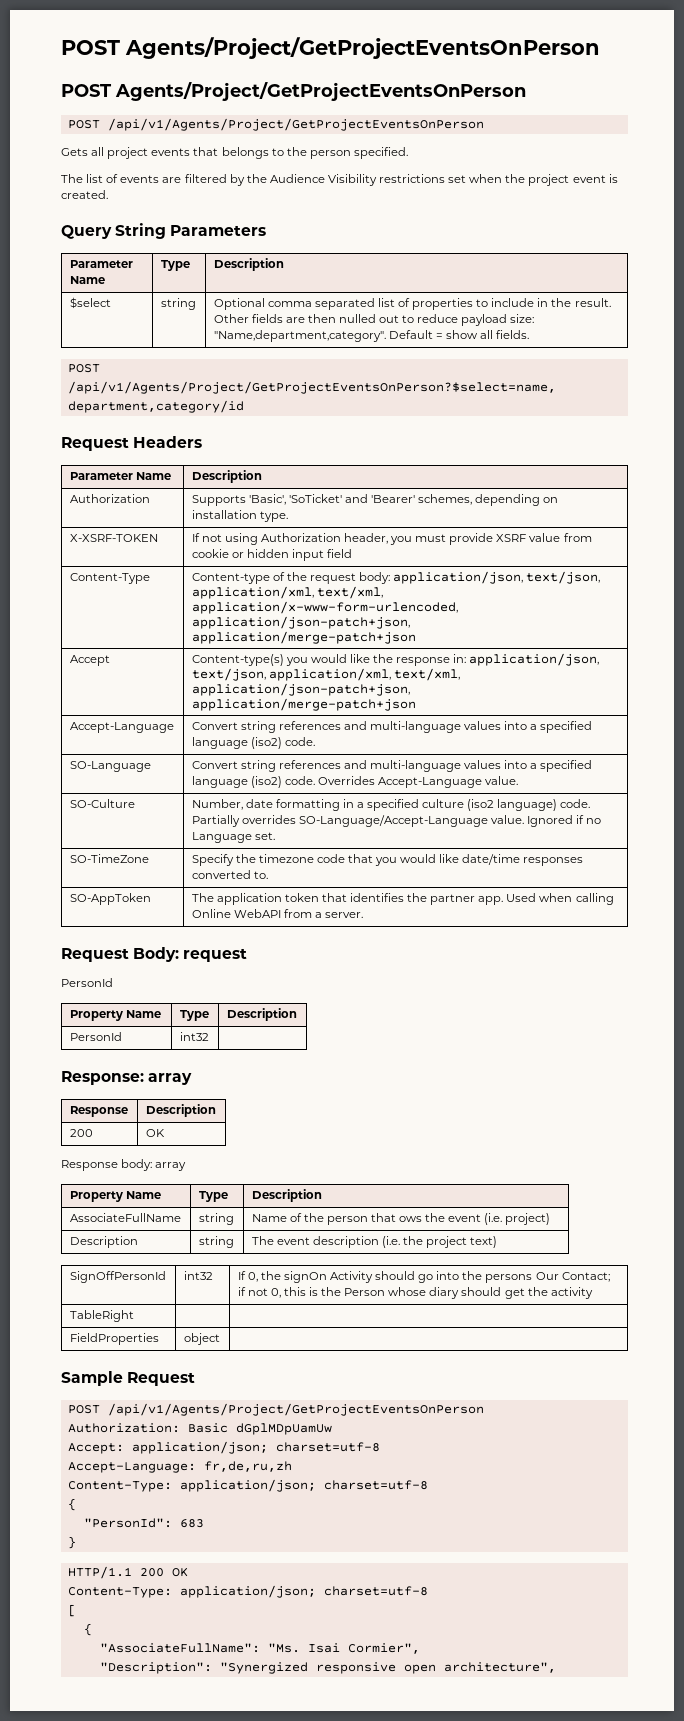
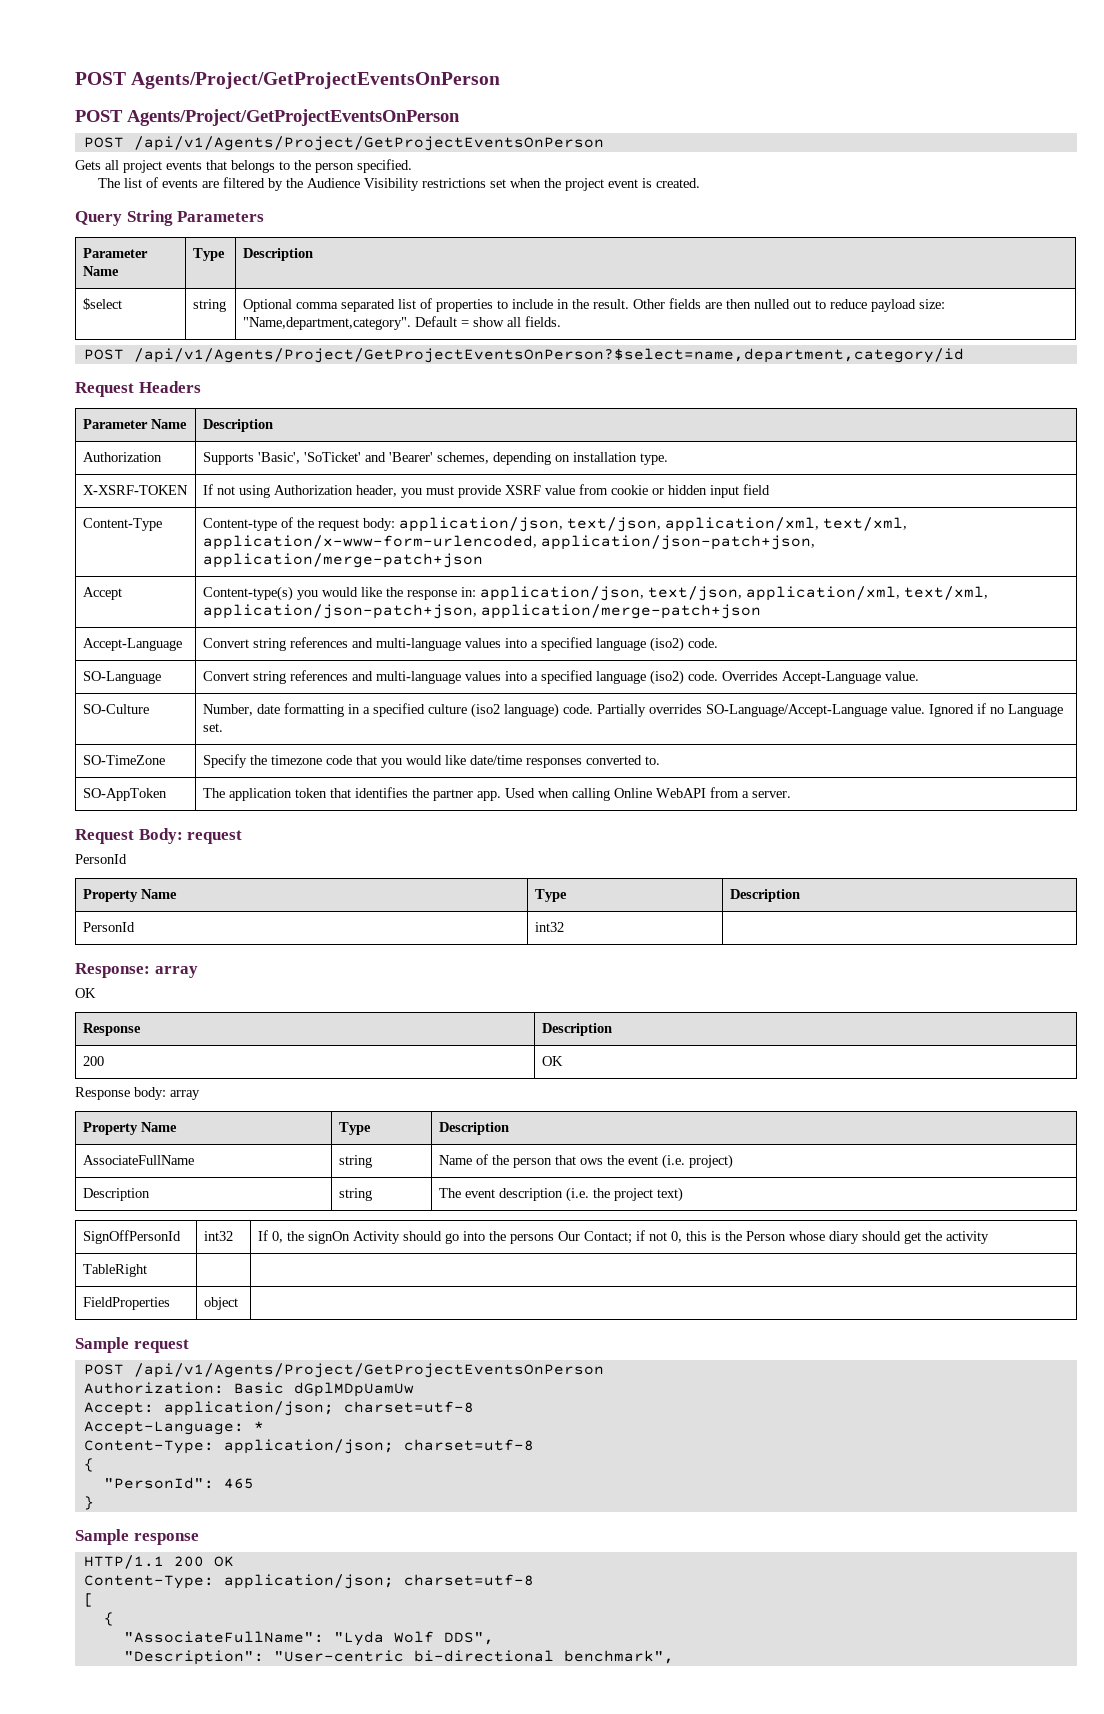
  Response: array
+ OK
- Sample Request
+ Sample request
- Accept-Language: fr,de,ru,zh
+ Accept-Language: *
- "PersonId": 683
+ "PersonId": 465
+ Sample response
- "AssociateFullName": "Ms. Isai Cormier",
- "Description": "Synergized responsive open architecture",
+ "AssociateFullName": "Lyda Wolf DDS",
+ "Description": "User-centric bi-directional benchmark",

